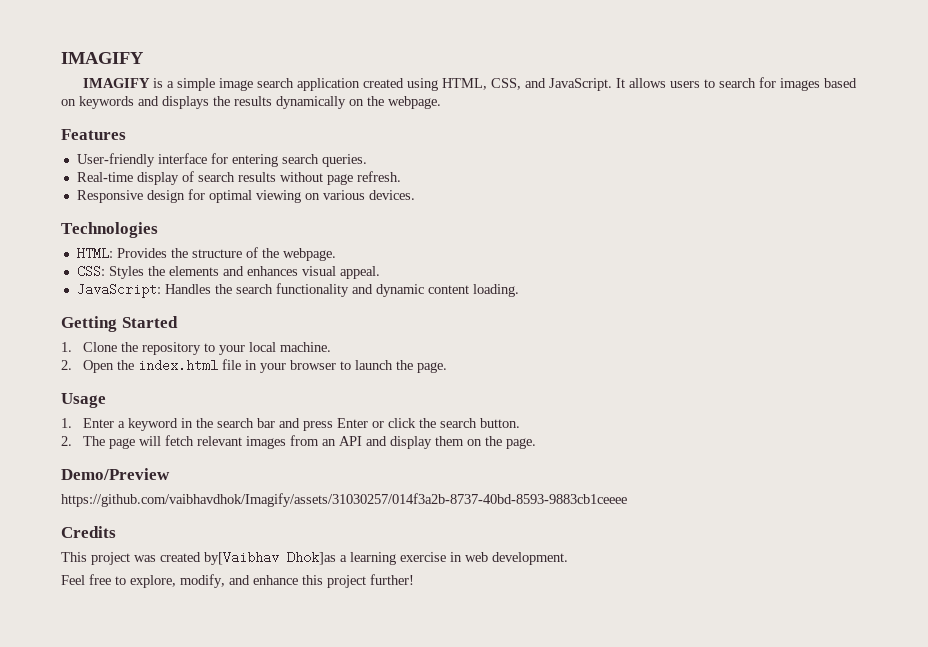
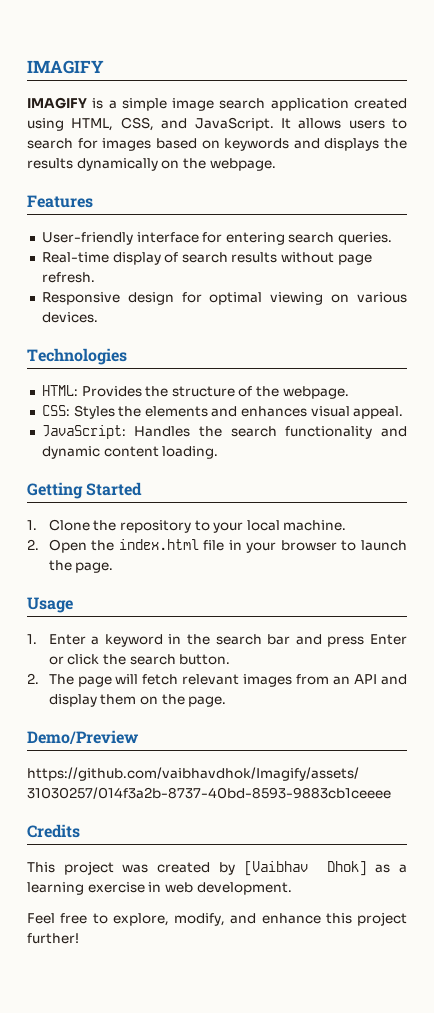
- This project was created by[Vaibhav Dhok]as a learning exercise in web development.
+ This project was created by [Vaibhav Dhok] as a learning exercise in web development.

